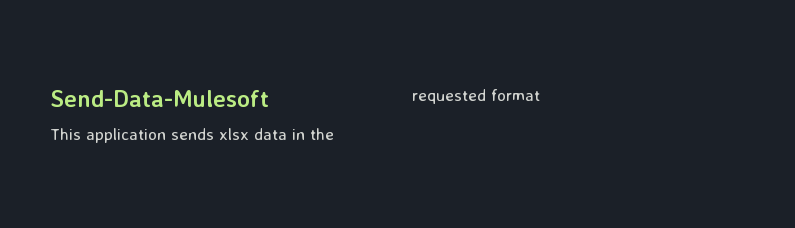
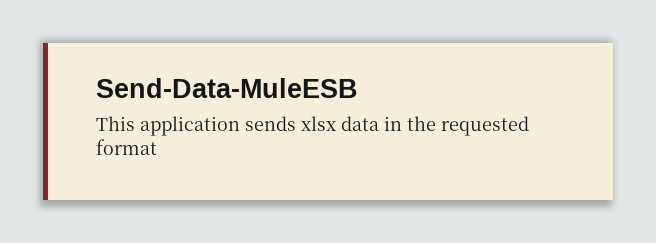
- Send-Data-Mulesoft
+ Send-Data-MuleESB

